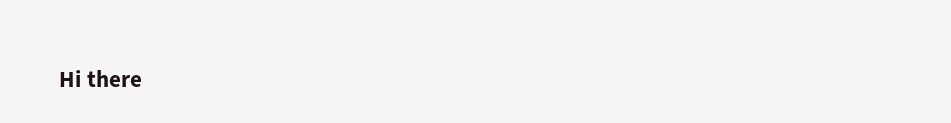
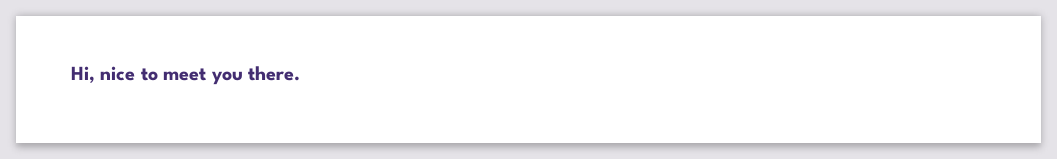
- Hi there
+ Hi, nice to meet you there.

